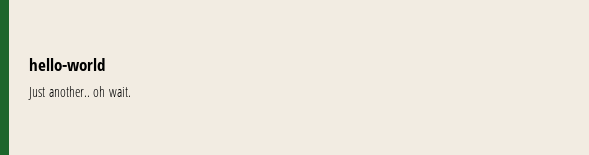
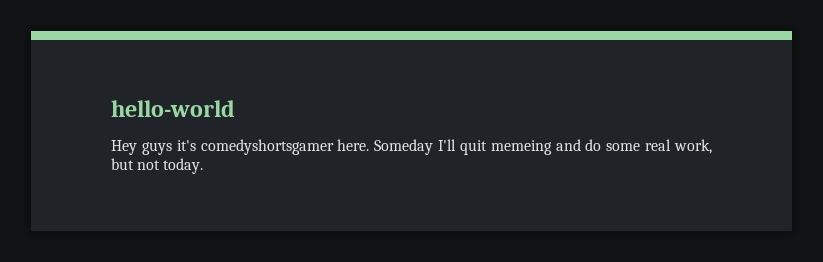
- Just another.. oh wait.
+ Hey guys it's comedyshortsgamer here. Someday I'll quit memeing and do some real work, but not today.

